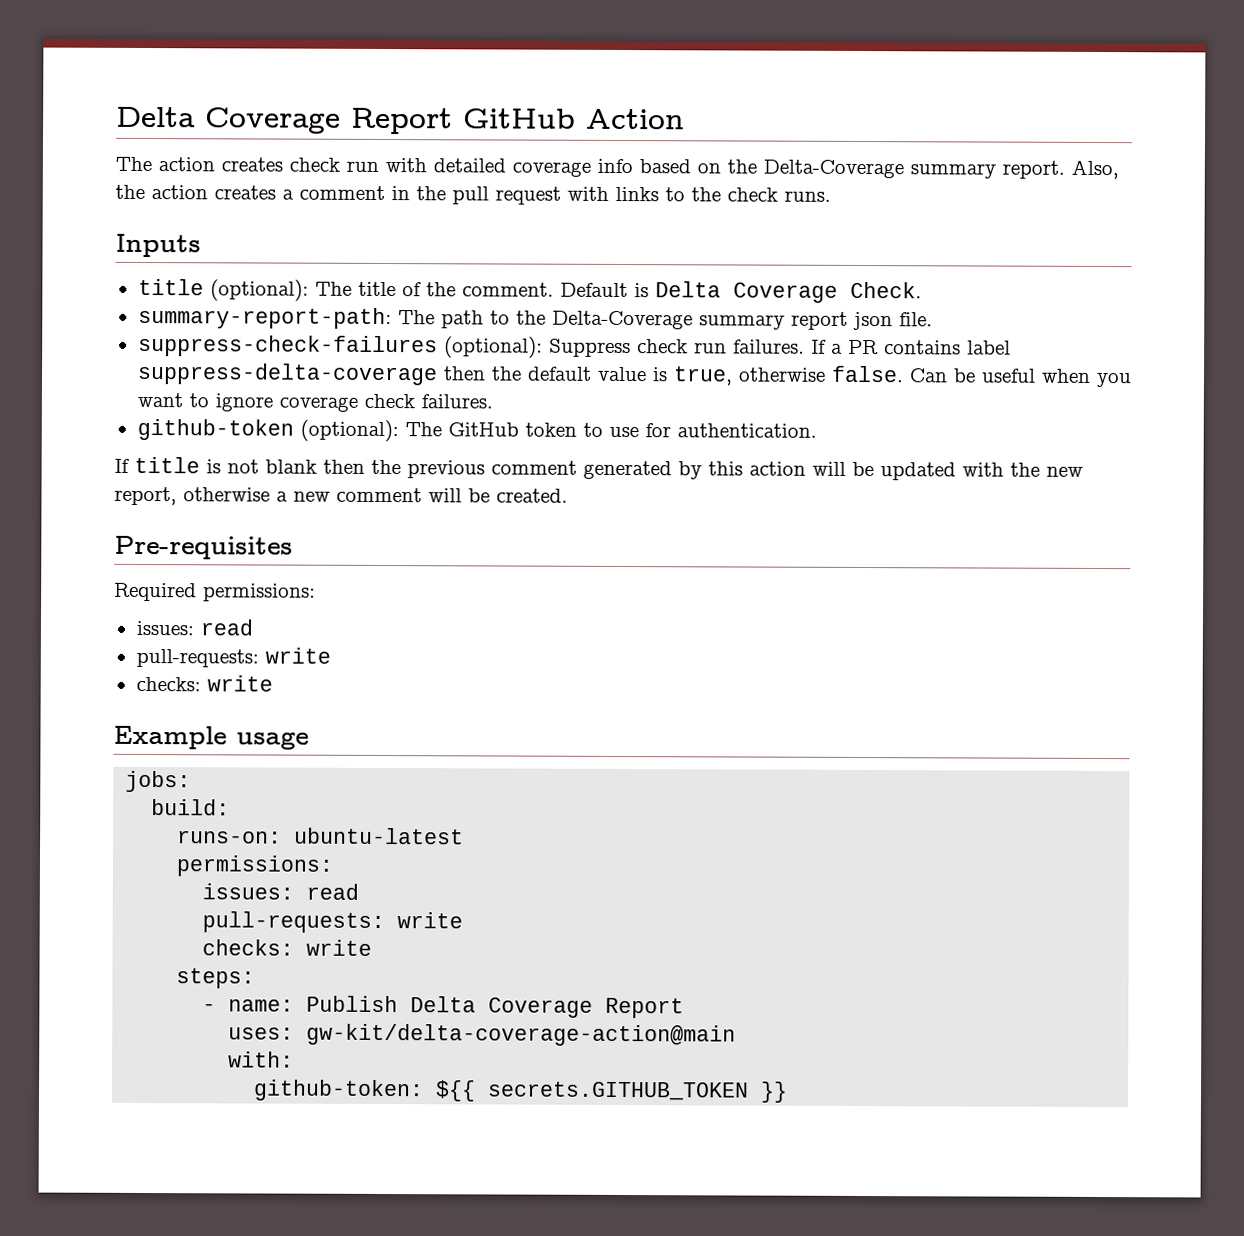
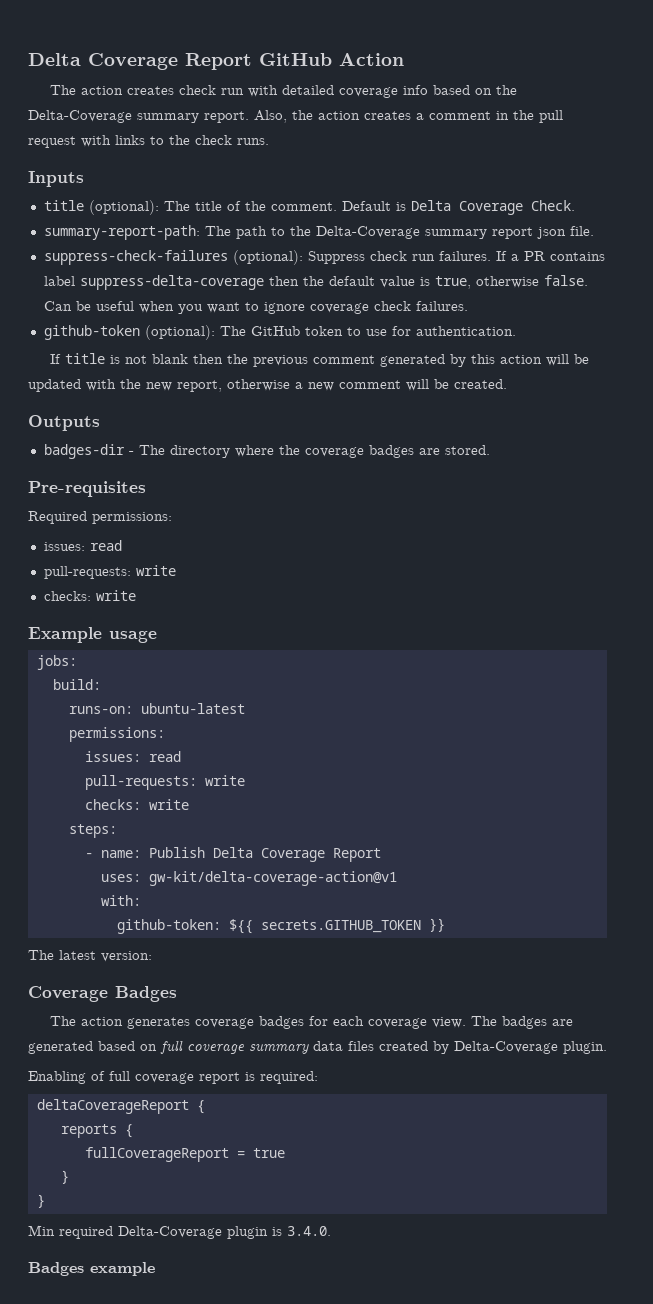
+ Outputs
+ badges-dir - The directory where the coverage badges are stored.
- uses: gw-kit/delta-coverage-action@main
+ uses: gw-kit/delta-coverage-action@v1
+ The latest version:
+ Coverage Badges
+ The action generates coverage badges for each coverage view. The badges are generated based on full coverage summary data files created by Delta-Coverage plugin.
+ Enabling of full coverage report is required:
+ deltaCoverageReport {
+ reports {
+ fullCoverageReport = true
+ }
+ }
+ Min required Delta-Coverage plugin is 3.4.0.
+ Badges example

